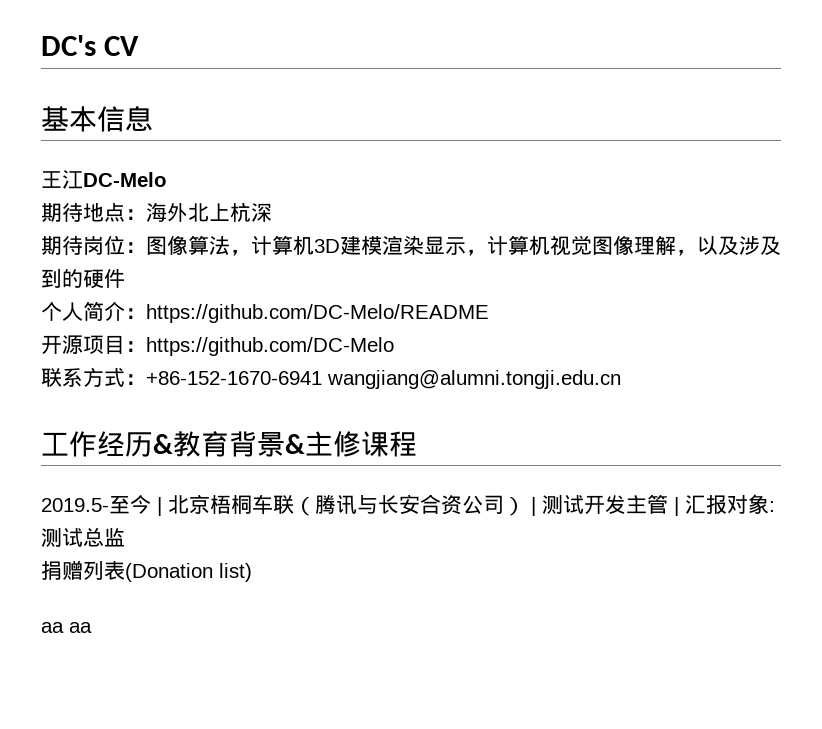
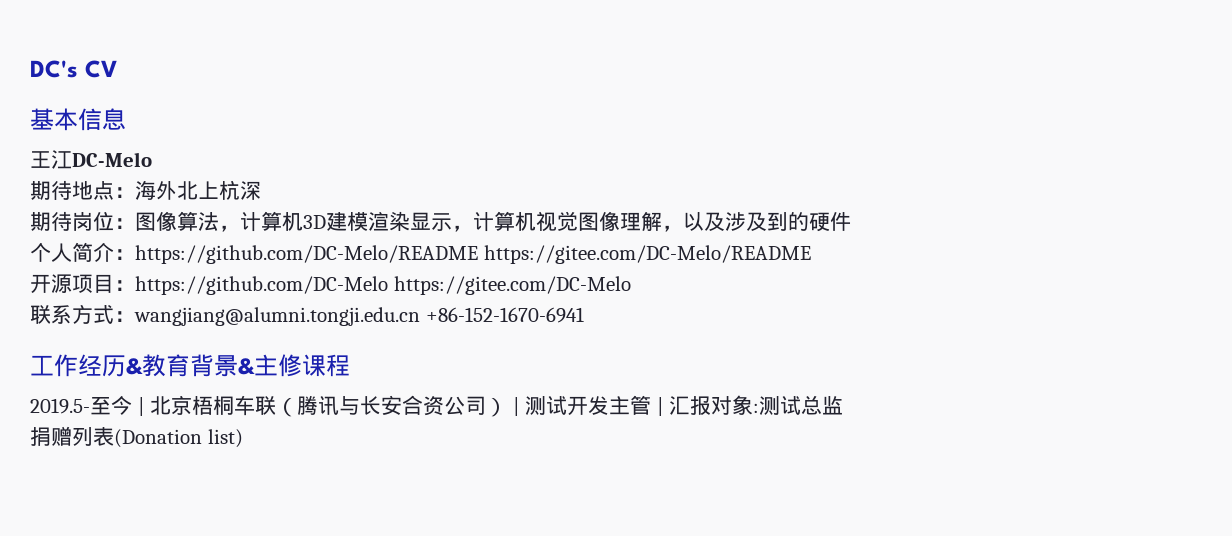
- 个人简介：https://github.com/DC-Melo/README
+ 个人简介：https://github.com/DC-Melo/README https://gitee.com/DC-Melo/README
- 开源项目：https://github.com/DC-Melo
+ 开源项目：https://github.com/DC-Melo https://gitee.com/DC-Melo
- 联系方式：+86-152-1670-6941 wangjiang@alumni.tongji.edu.cn
+ 联系方式：wangjiang@alumni.tongji.edu.cn +86-152-1670-6941
- aa aa

